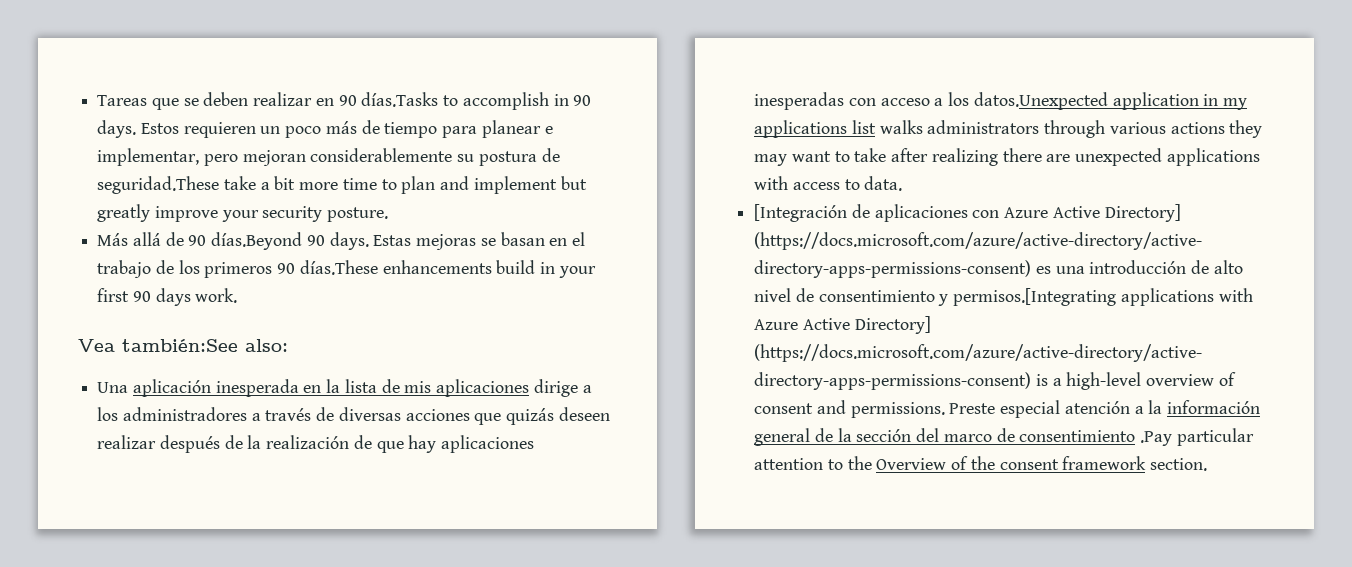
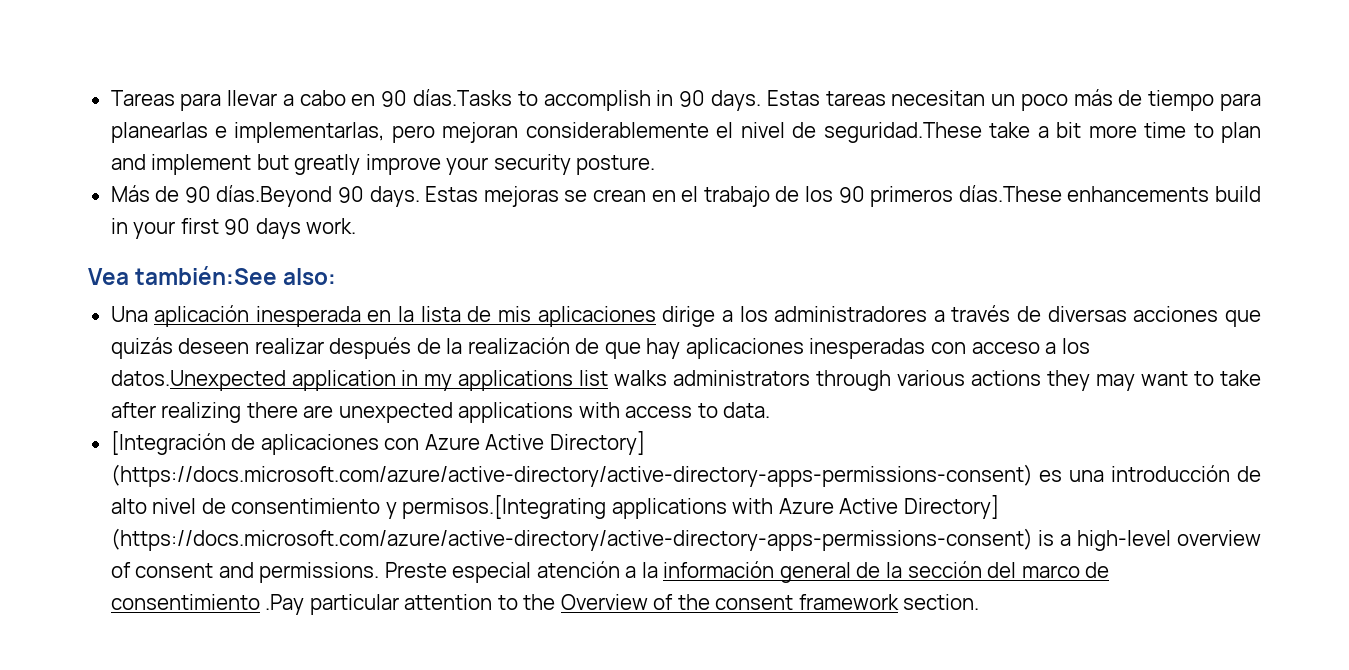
- Tareas que se deben realizar en 90 días.Tasks to accomplish in 90 days.
+ Tareas para llevar a cabo en 90 días.Tasks to accomplish in 90 days.
- Estos requieren un poco más de tiempo para planear e implementar, pero mejoran considerablemente su postura de seguridad.These take a bit more time to plan and implement but greatly improve your security posture.
+ Estas tareas necesitan un poco más de tiempo para planearlas e implementarlas, pero mejoran considerablemente el nivel de seguridad.These take a bit more time to plan and implement but greatly improve your security posture.
- Más allá de 90 días.Beyond 90 days.
+ Más de 90 días.Beyond 90 days.
- Estas mejoras se basan en el trabajo de los primeros 90 días.These enhancements build in your first 90 days work.
+ Estas mejoras se crean en el trabajo de los 90 primeros días.These enhancements build in your first 90 days work.

